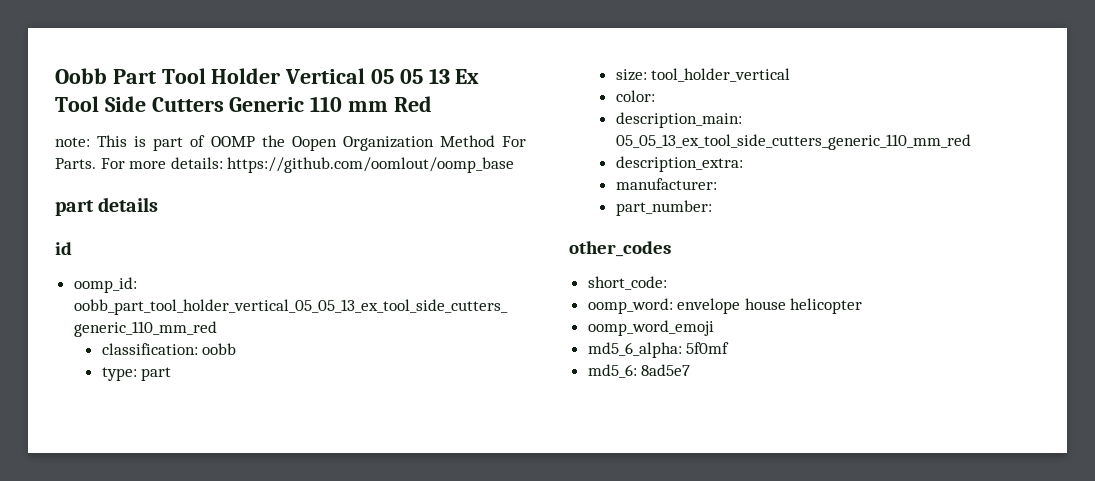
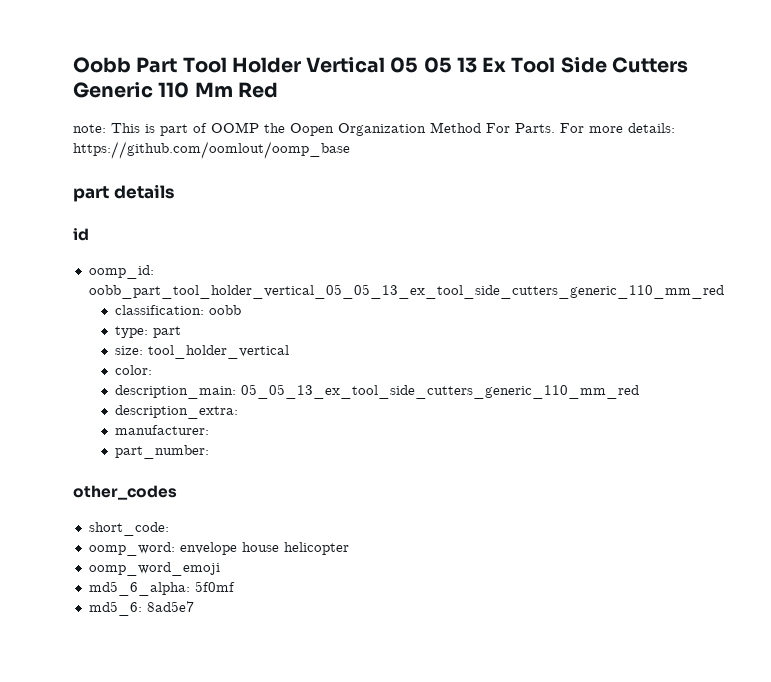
- Oobb Part Tool Holder Vertical 05 05 13 Ex Tool Side Cutters Generic 110 mm Red
+ Oobb Part Tool Holder Vertical 05 05 13 Ex Tool Side Cutters Generic 110 Mm Red

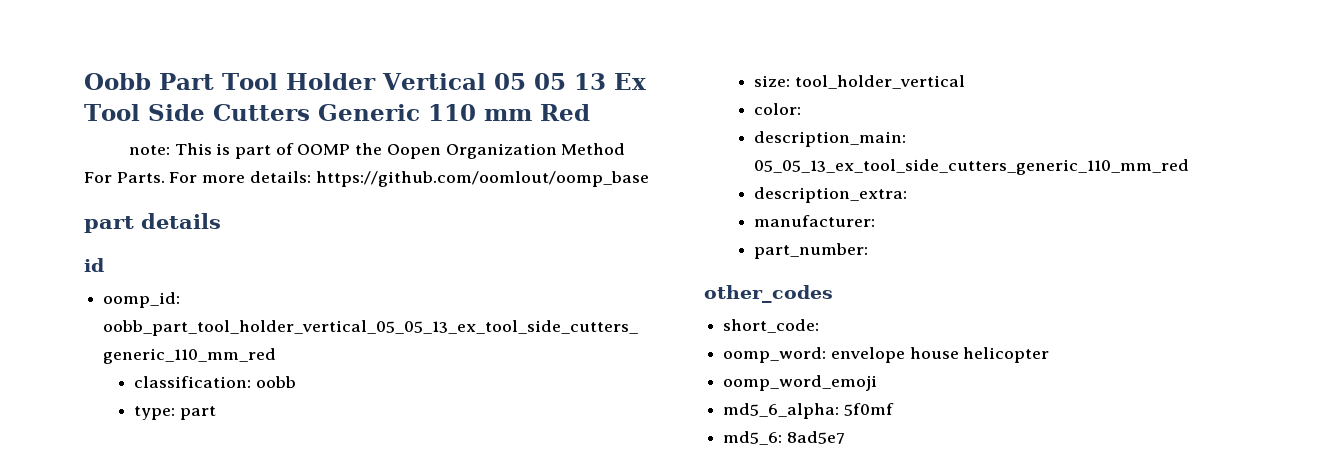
- Oobb Part Tool Holder Vertical 05 05 13 Ex Tool Side Cutters Generic 110 Mm Red
+ Oobb Part Tool Holder Vertical 05 05 13 Ex Tool Side Cutters Generic 110 mm Red

